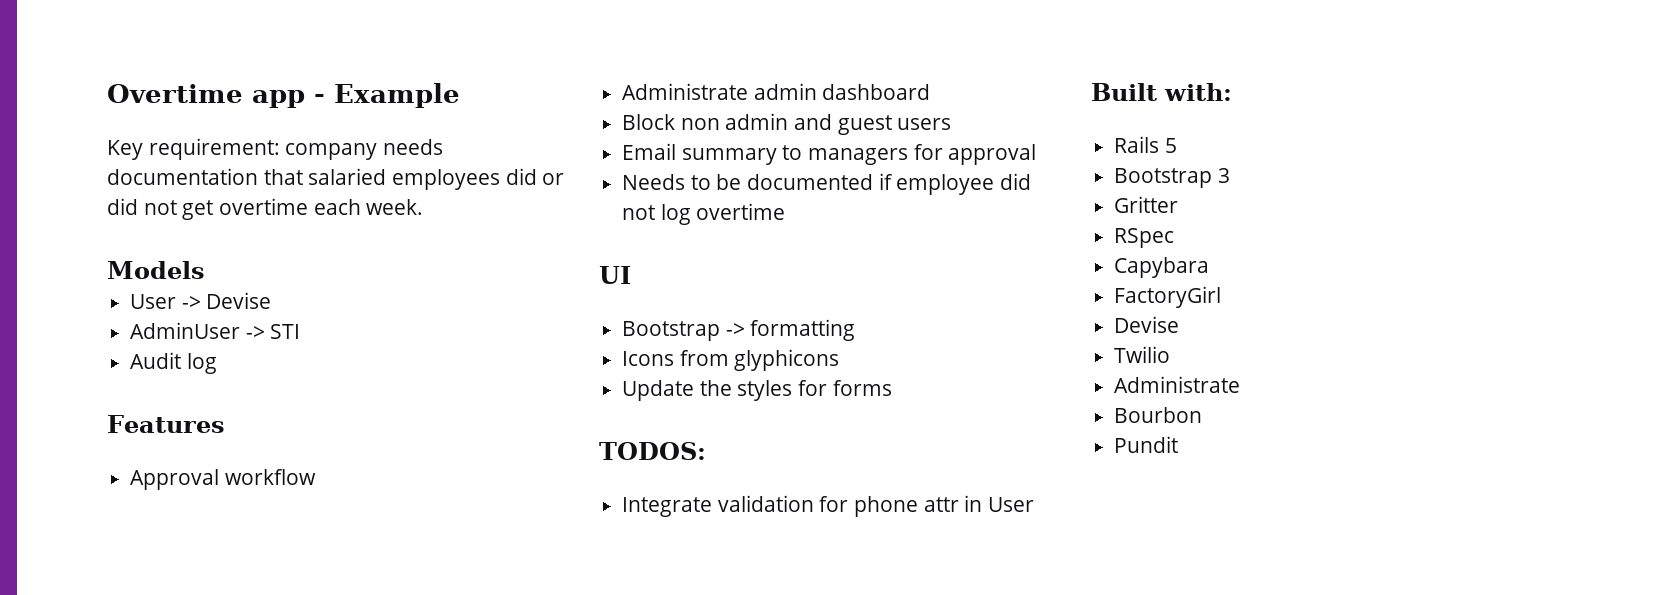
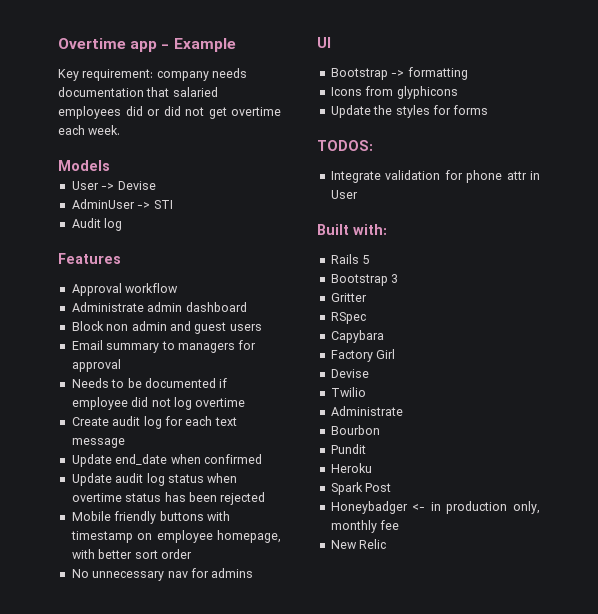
+ Create audit log for each text message
+ Update end_date when confirmed
+ Update audit log status when overtime status has been rejected
+ Mobile friendly buttons with timestamp on employee homepage, with better sort order
+ No unnecessary nav for admins
- FactoryGirl
+ Factory Girl
+ Heroku
+ Spark Post
+ Honeybadger <- in production only, monthly fee
+ New Relic

